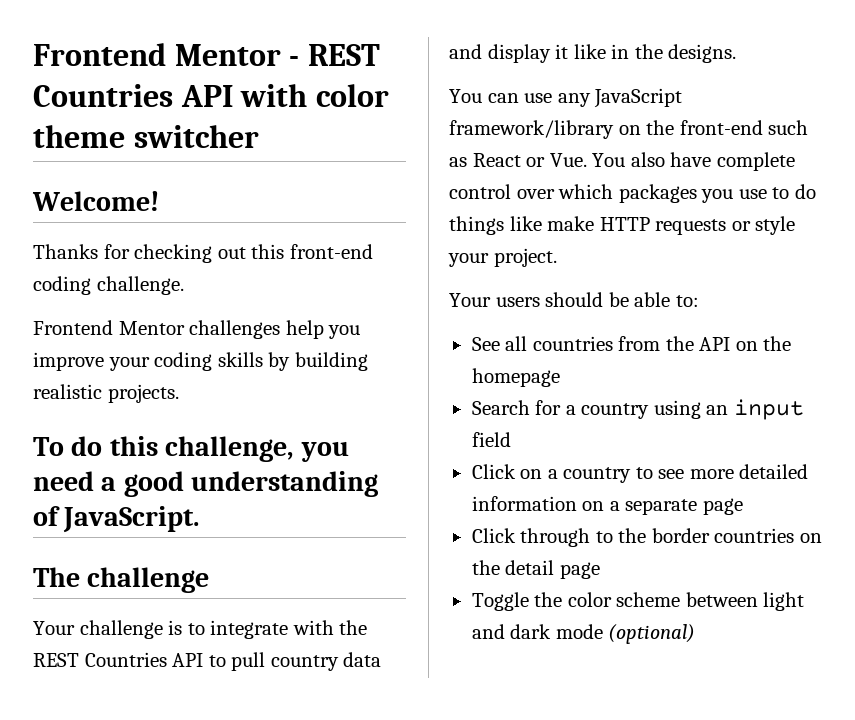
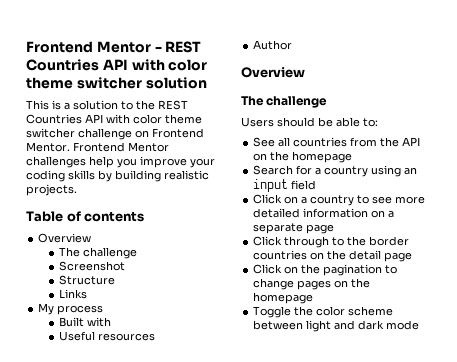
- Frontend Mentor - REST Countries API with color theme switcher
- Welcome!
- Thanks for checking out this front-end coding challenge.
- Frontend Mentor challenges help you improve your coding skills by building realistic projects.
+ Frontend Mentor - REST Countries API with color theme switcher solution
+ This is a solution to the REST Countries API with color theme switcher challenge on Frontend Mentor. Frontend Mentor challenges help you improve your coding skills by building realistic projects.
- To do this challenge, you need a good understanding of JavaScript.
+ Table of contents
+ Overview
  The challenge
- Your challenge is to integrate with the REST Countries API to pull country data and display it like in the designs.
- You can use any JavaScript framework/library on the front-end such as React or Vue. You also have complete control over which packages you use to do things like make HTTP requests or style your project.
- Your users should be able to:
+ Screenshot
+ Structure
+ Links
+ My process
+ Built with
+ Useful resources
+ Author
+ Overview
+ The challenge
+ Users should be able to:
+ Click on the pagination to change pages on the homepage
- Toggle the color scheme between light and dark mode (optional)
+ Toggle the color scheme between light and dark mode

